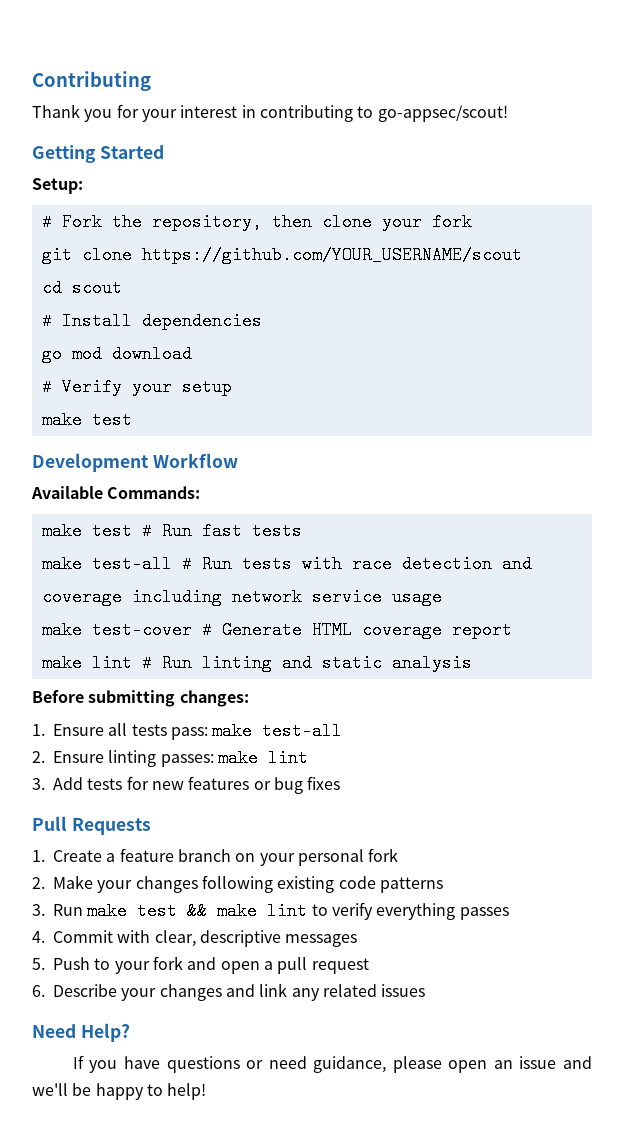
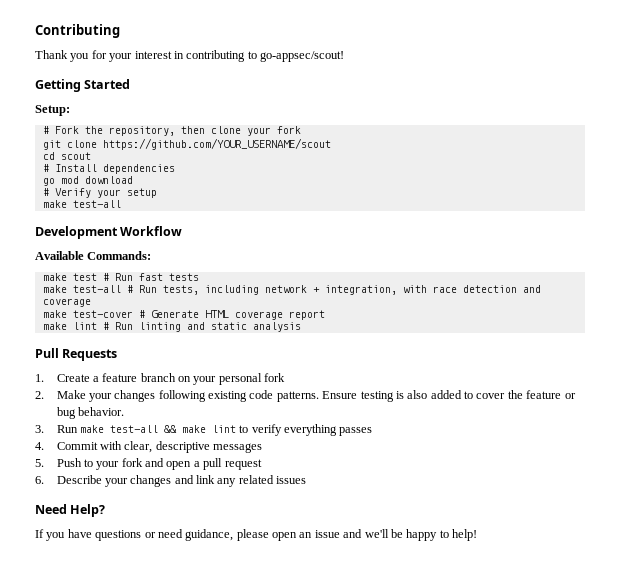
  # Verify your setup
- make test
+ make test-all
- make test-all # Run tests with race detection and coverage including network service usage
+ make test-all # Run tests, including network + integration, with race detection and coverage
- Before submitting changes:
- 1. Ensure all tests pass: make test-all
- 2. Ensure linting passes: make lint
- 3. Add tests for new features or bug fixes
- 2. Make your changes following existing code patterns
+ 2. Make your changes following existing code patterns. Ensure testing is also added to cover the feature or bug behavior.
- 3. Run make test && make lint to verify everything passes
+ 3. Run make test-all && make lint to verify everything passes

